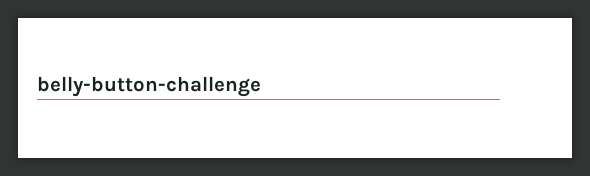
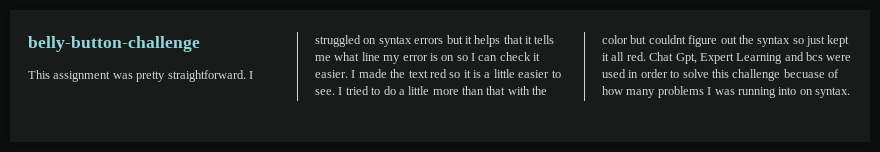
+ This assignment was pretty straightforward. I struggled on syntax errors but it helps that it tells me what line my error is on so I can check it easier. I made the text red so it is a little easier to see. I tried to do a little more than that with the color but couldnt figure out the syntax so just kept it all red. Chat Gpt, Expert Learning and bcs were used in order to solve this challenge becuase of how many problems I was running into on syntax.

